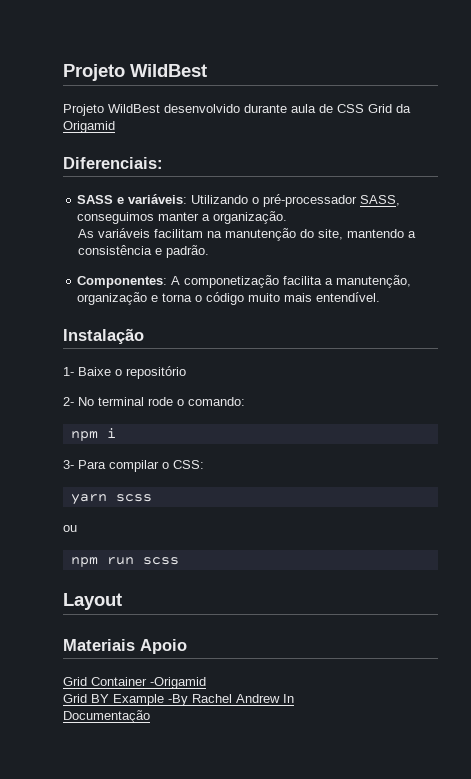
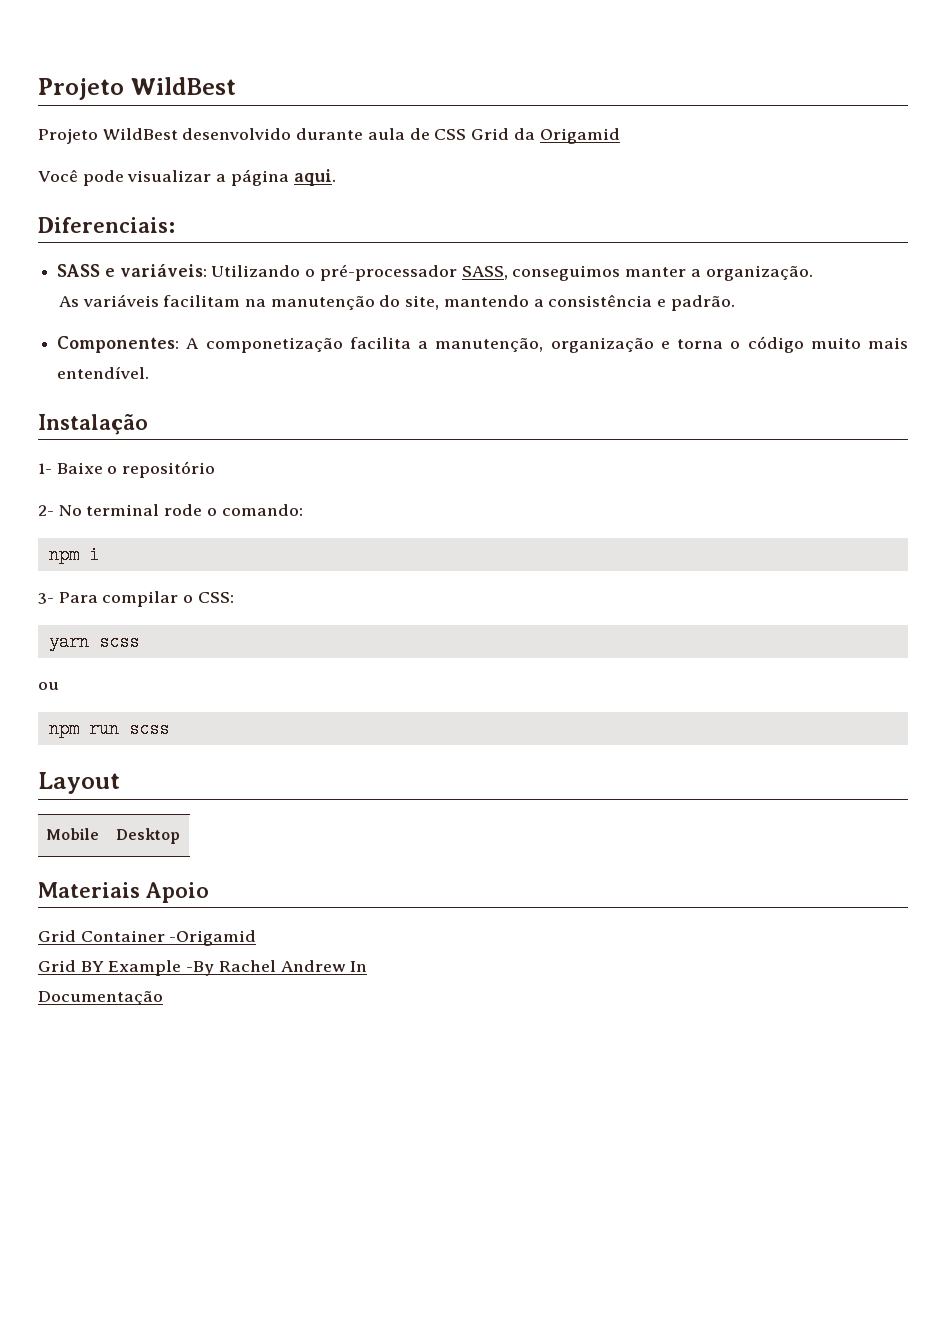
+ Você pode visualizar a página aqui.
+ Mobile | Desktop

